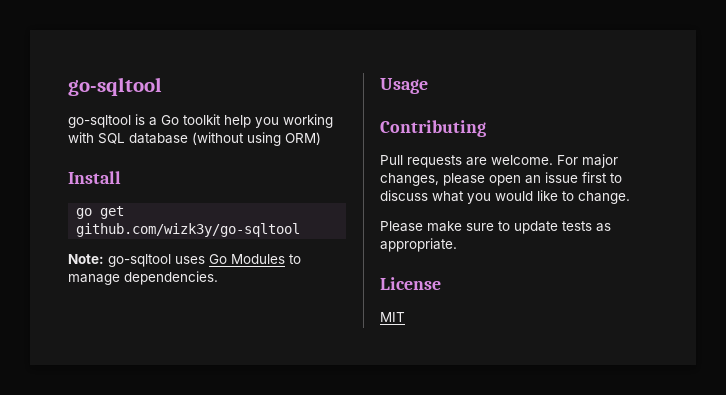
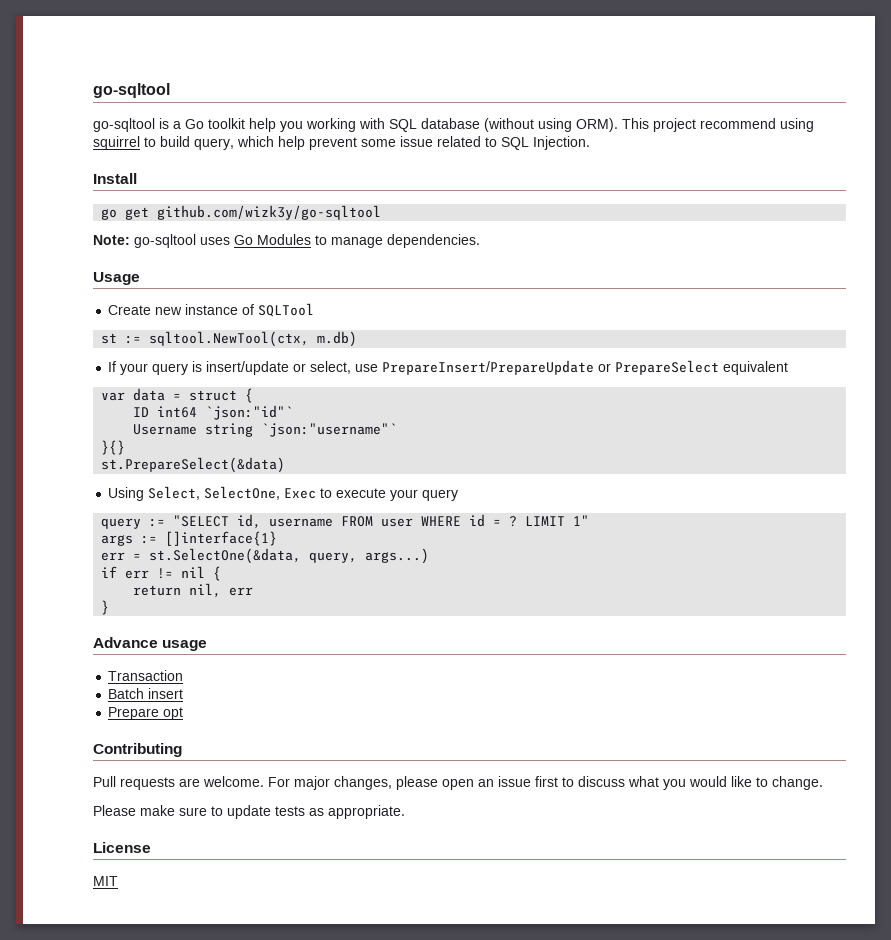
- go-sqltool is a Go toolkit help you working with SQL database (without using ORM)
+ go-sqltool is a Go toolkit help you working with SQL database (without using ORM). This project recommend using squirrel to build query, which help prevent some issue related to SQL Injection.
+ Create new instance of SQLTool
+ st := sqltool.NewTool(ctx, m.db)
+ If your query is insert/update or select, use PrepareInsert/PrepareUpdate or PrepareSelect equivalent
+ var data = struct {
+ ID int64 `json:"id"`
+ Username string `json:"username"`
+ }{}
+ st.PrepareSelect(&data)
+ Using Select, SelectOne, Exec to execute your query
+ query := "SELECT id, username FROM user WHERE id = ? LIMIT 1"
+ args := []interface{1}
+ err = st.SelectOne(&data, query, args...)
+ if err != nil {
+ return nil, err
+ }
+ Advance usage
+ Transaction
+ Batch insert
+ Prepare opt

